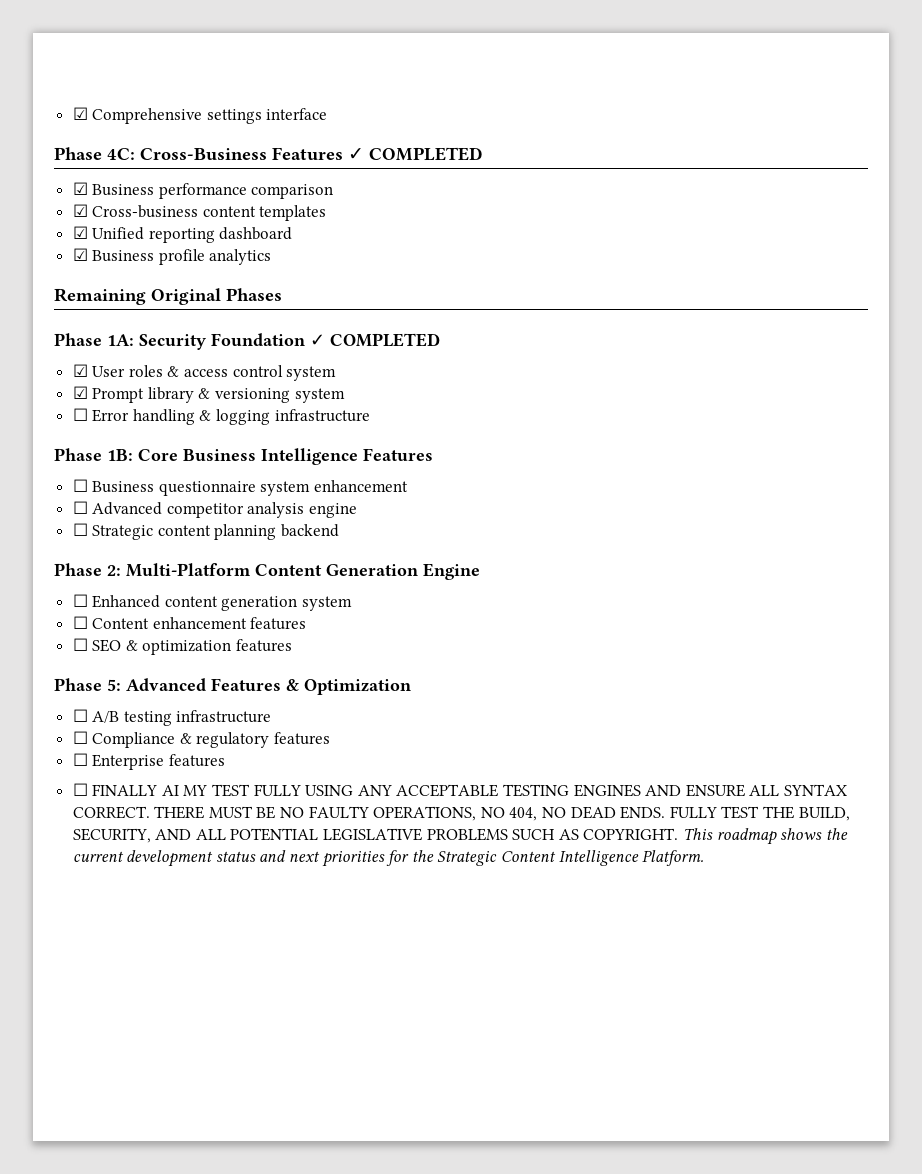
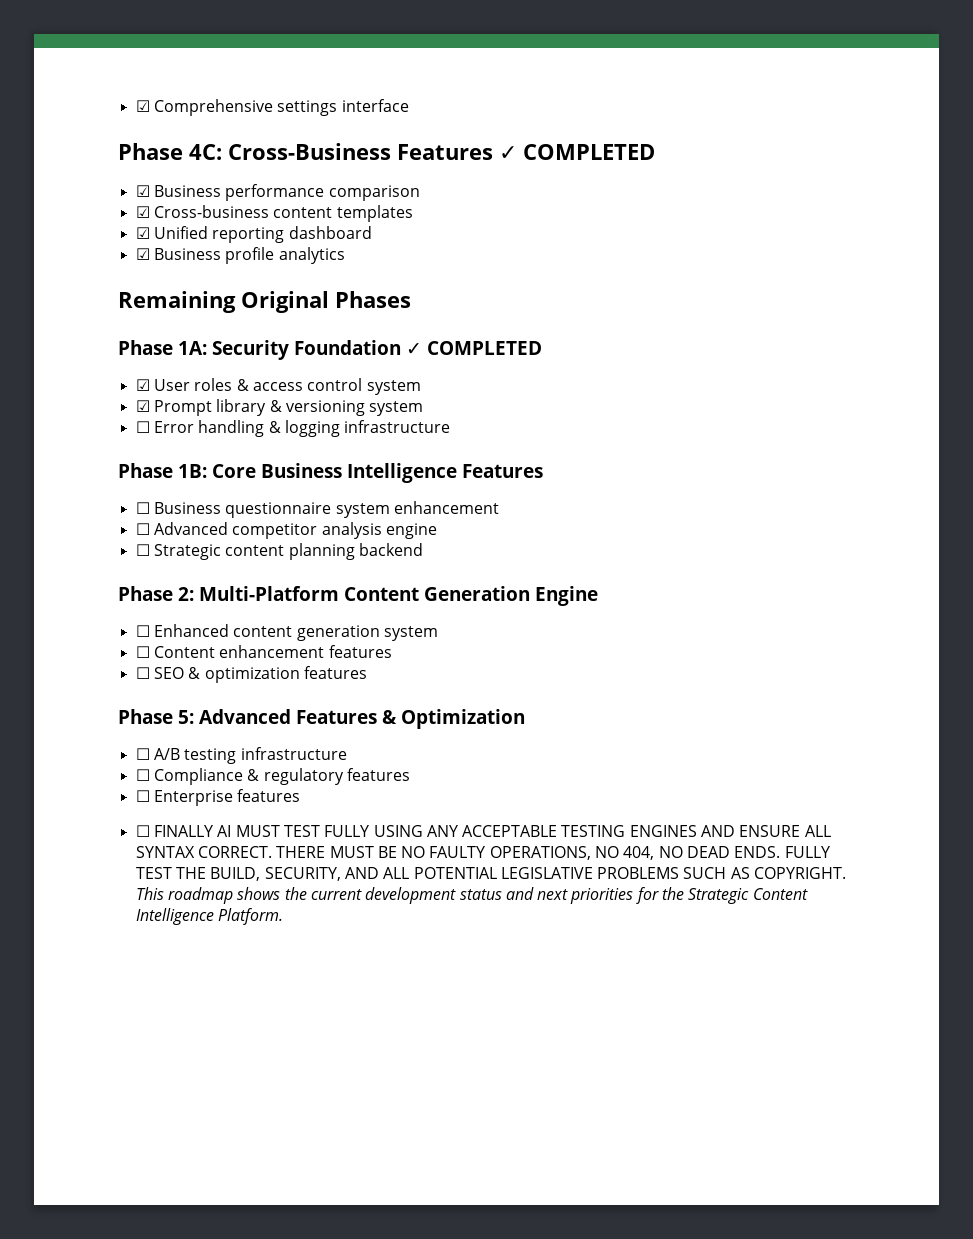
- ☐ FINALLY AI MY TEST FULLY USING ANY ACCEPTABLE TESTING ENGINES AND ENSURE ALL SYNTAX CORRECT.
+ ☐ FINALLY AI MUST TEST FULLY USING ANY ACCEPTABLE TESTING ENGINES AND ENSURE ALL SYNTAX CORRECT.

